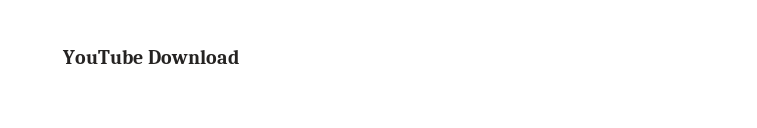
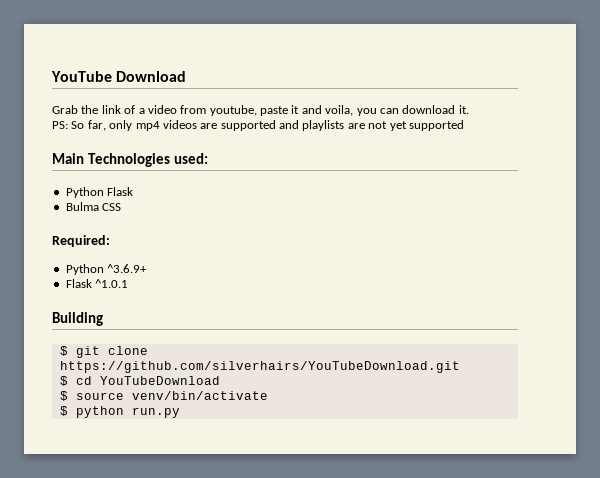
+ Grab the link of a video from youtube, paste it and voila, you can download it.
+ PS: So far, only mp4 videos are supported and playlists are not yet supported
+ Main Technologies used:
+ Python Flask
+ Bulma CSS
+ Required:
+ Python ^3.6.9+
+ Flask ^1.0.1
+ Building
+ $ git clone https://github.com/silverhairs/YouTubeDownload.git
+ $ cd YouTubeDownload
+ $ source venv/bin/activate
+ $ python run.py

